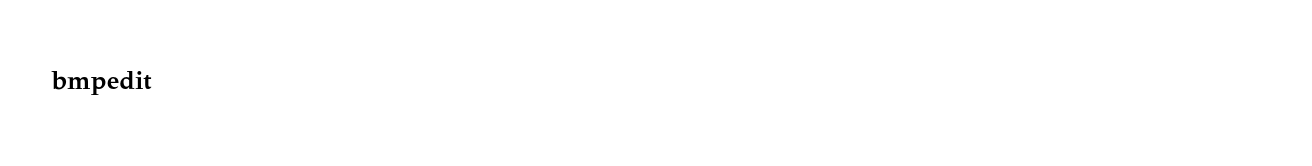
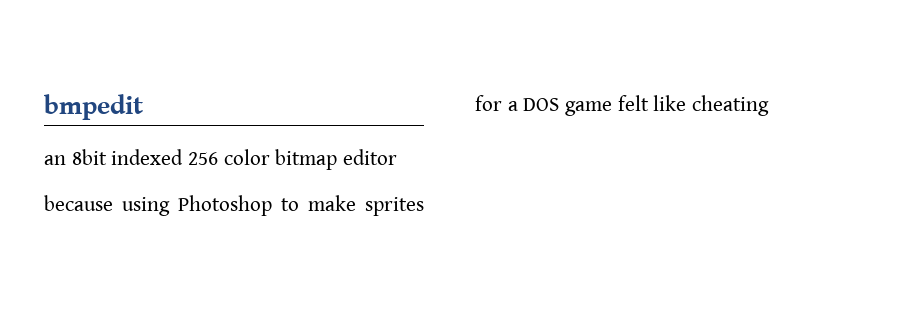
+ an 8bit indexed 256 color bitmap editor
+ because using Photoshop to make sprites for a DOS game felt like cheating

